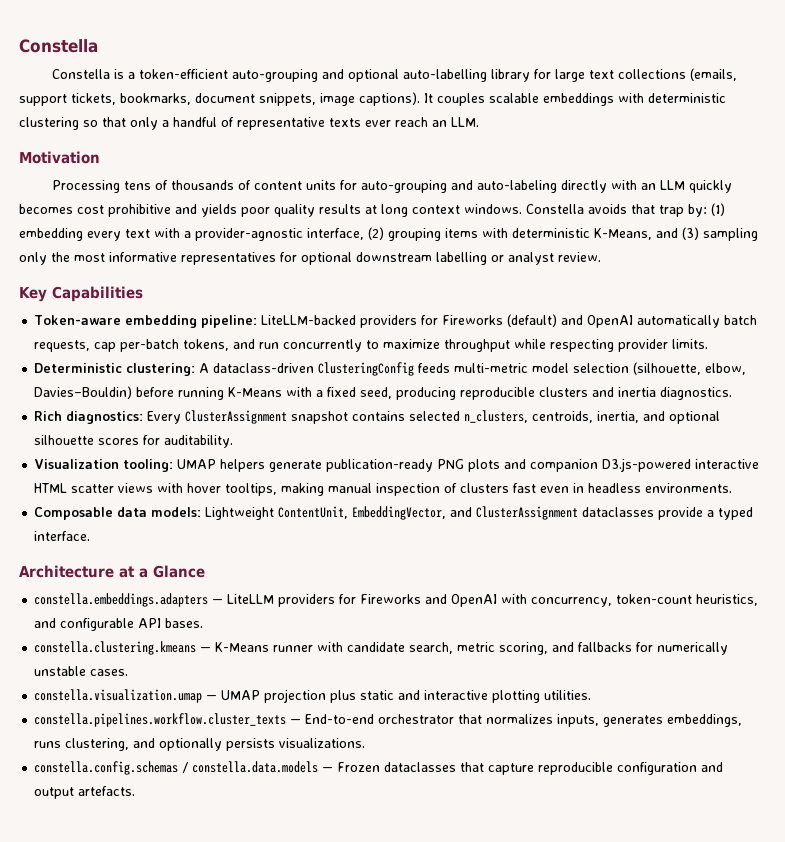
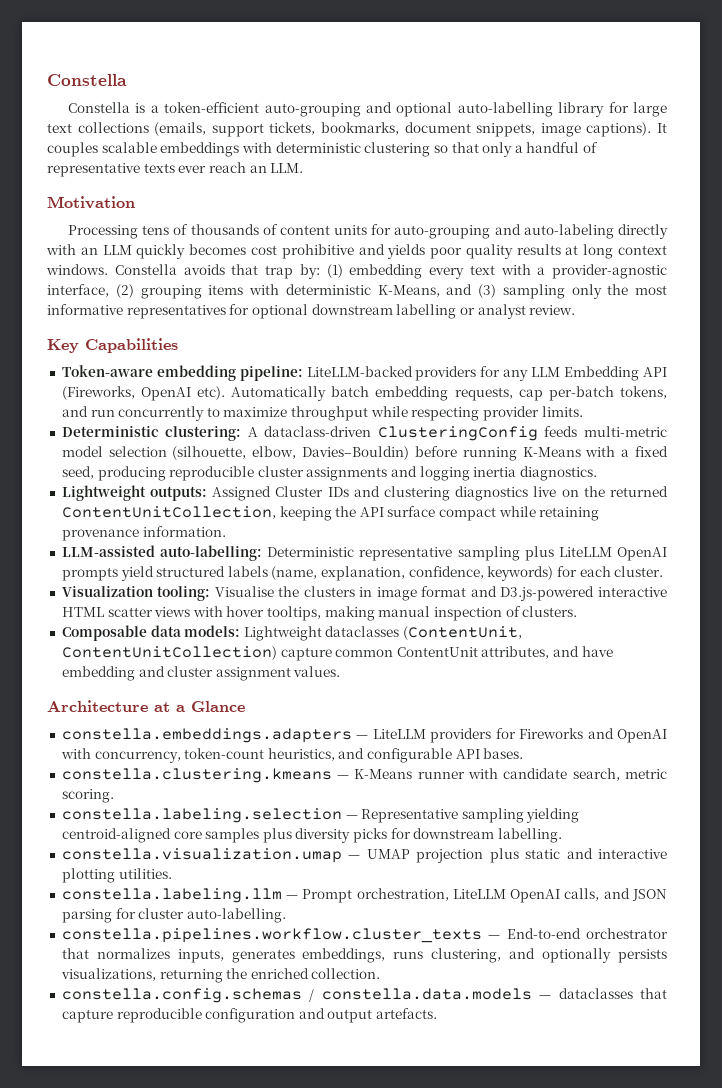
- Token-aware embedding pipeline: LiteLLM-backed providers for Fireworks (default) and OpenAI automatically batch requests, cap per-batch tokens, and run concurrently to maximize throughput while respecting provider limits.
+ Token-aware embedding pipeline: LiteLLM-backed providers for any LLM Embedding API (Fireworks, OpenAI etc). Automatically batch embedding requests, cap per-batch tokens, and run concurrently to maximize throughput while respecting provider limits.
- Deterministic clustering: A dataclass-driven ClusteringConfig feeds multi-metric model selection (silhouette, elbow, Davies–Bouldin) before running K-Means with a fixed seed, producing reproducible clusters and inertia diagnostics.
- Rich diagnostics: Every ClusterAssignment snapshot contains selected n_clusters, centroids, inertia, and optional silhouette scores for auditability.
- Visualization tooling: UMAP helpers generate publication-ready PNG plots and companion D3.js-powered interactive HTML scatter views with hover tooltips, making manual inspection of clusters fast even in headless environments.
- Composable data models: Lightweight ContentUnit, EmbeddingVector, and ClusterAssignment dataclasses provide a typed interface.
+ Deterministic clustering: A dataclass-driven ClusteringConfig feeds multi-metric model selection (silhouette, elbow, Davies–Bouldin) before running K-Means with a fixed seed, producing reproducible cluster assignments and logging inertia diagnostics.
+ Lightweight outputs: Assigned Cluster IDs and clustering diagnostics live on the returned ContentUnitCollection, keeping the API surface compact while retaining provenance information.
+ LLM-assisted auto-labelling: Deterministic representative sampling plus LiteLLM OpenAI prompts yield structured labels (name, explanation, confidence, keywords) for each cluster.
+ Visualization tooling: Visualise the clusters in image format and D3.js-powered interactive HTML scatter views with hover tooltips, making manual inspection of clusters.
+ Composable data models: Lightweight dataclasses (ContentUnit, ContentUnitCollection) capture common ContentUnit attributes, and have embedding and cluster assignment values.
- constella.clustering.kmeans — K-Means runner with candidate search, metric scoring, and fallbacks for numerically unstable cases.
+ constella.clustering.kmeans — K-Means runner with candidate search, metric scoring.
+ constella.labeling.selection — Representative sampling yielding centroid-aligned core samples plus diversity picks for downstream labelling.
+ constella.labeling.llm — Prompt orchestration, LiteLLM OpenAI calls, and JSON parsing for cluster auto-labelling.
- constella.pipelines.workflow.cluster_texts — End-to-end orchestrator that normalizes inputs, generates embeddings, runs clustering, and optionally persists visualizations.
+ constella.pipelines.workflow.cluster_texts — End-to-end orchestrator that normalizes inputs, generates embeddings, runs clustering, and optionally persists visualizations, returning the enriched collection.
- constella.config.schemas / constella.data.models — Frozen dataclasses that capture reproducible configuration and output artefacts.
+ constella.config.schemas / constella.data.models — dataclasses that capture reproducible configuration and output artefacts.

